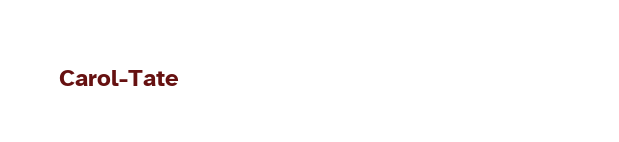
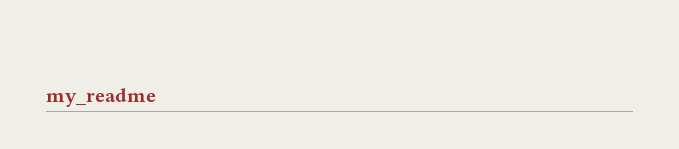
- Carol-Tate
+ my_readme

